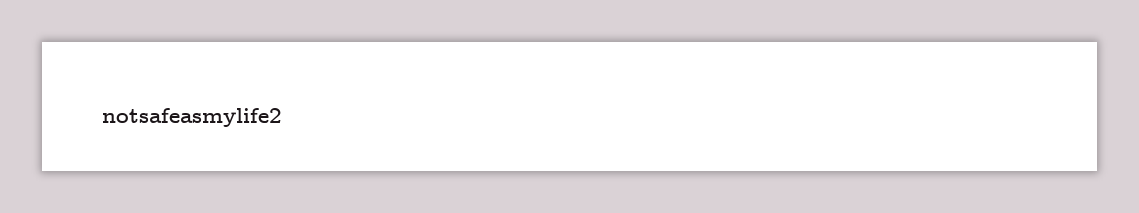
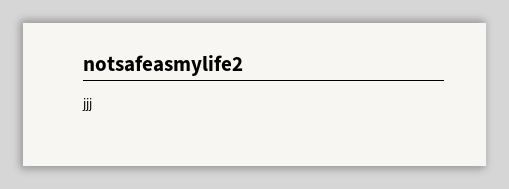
+ jjj

